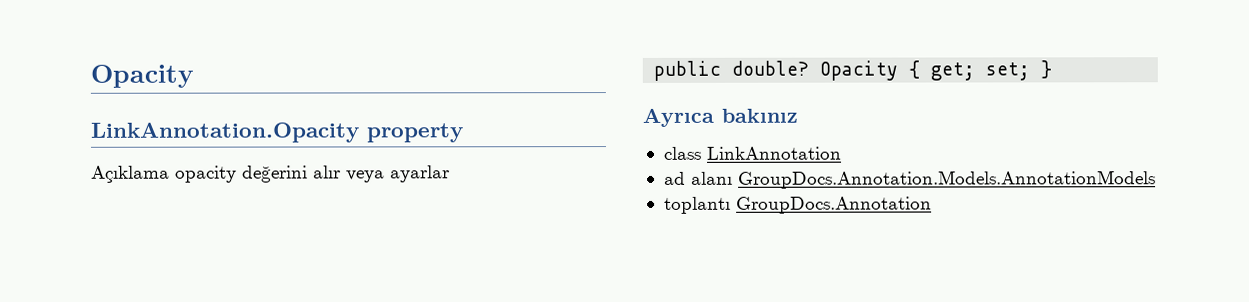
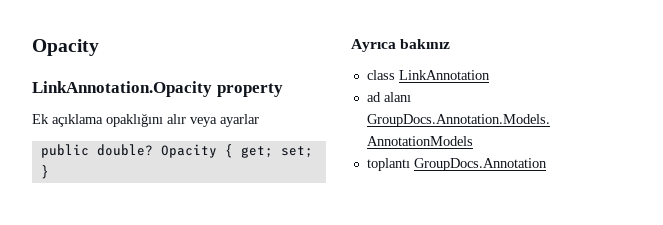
- Açıklama opacity değerini alır veya ayarlar
+ Ek açıklama opaklığını alır veya ayarlar

